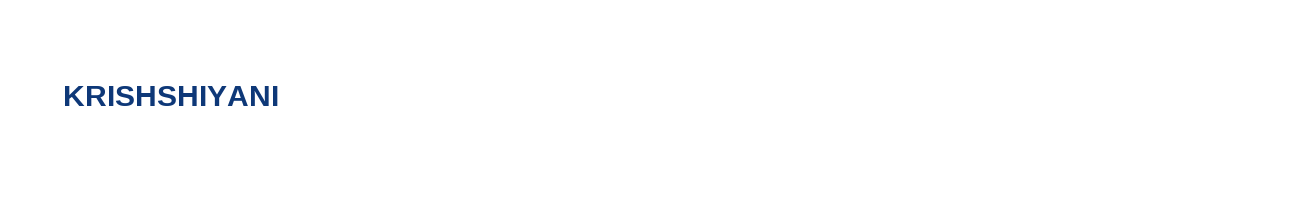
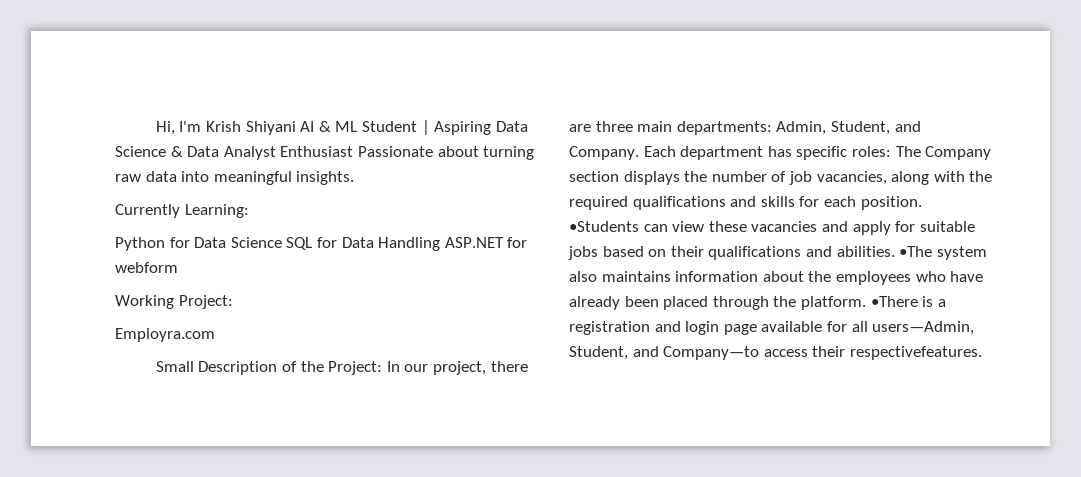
- KRISHSHIYANI
+ Hi, I'm Krish Shiyani AI & ML Student | Aspiring Data Science & Data Analyst Enthusiast Passionate about turning raw data into meaningful insights.
+ Currently Learning:
+ Python for Data Science SQL for Data Handling ASP.NET for webform
+ Working Project:
+ Employra.com
+ Small Description of the Project: In our project, there are three main departments: Admin, Student, and Company. Each department has specific roles: The Company section displays the number of job vacancies, along with the required qualifications and skills for each position. •Students can view these vacancies and apply for suitable jobs based on their qualifications and abilities. •The system also maintains information about the employees who have already been placed through the platform. •There is a registration and login page available for all users—Admin, Student, and Company—to access their respectivefeatures.

